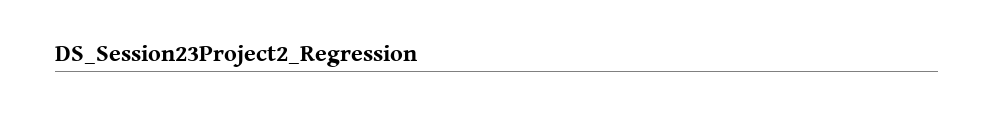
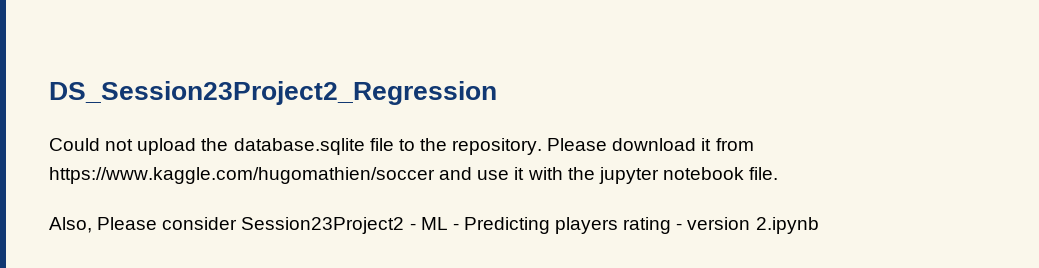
+ Could not upload the database.sqlite file to the repository. Please download it from https://www.kaggle.com/hugomathien/soccer and use it with the jupyter notebook file.
+ Also, Please consider Session23Project2 - ML - Predicting players rating - version 2.ipynb

